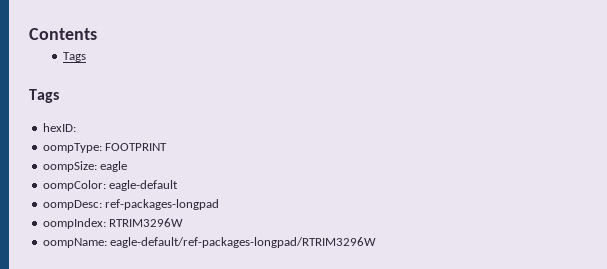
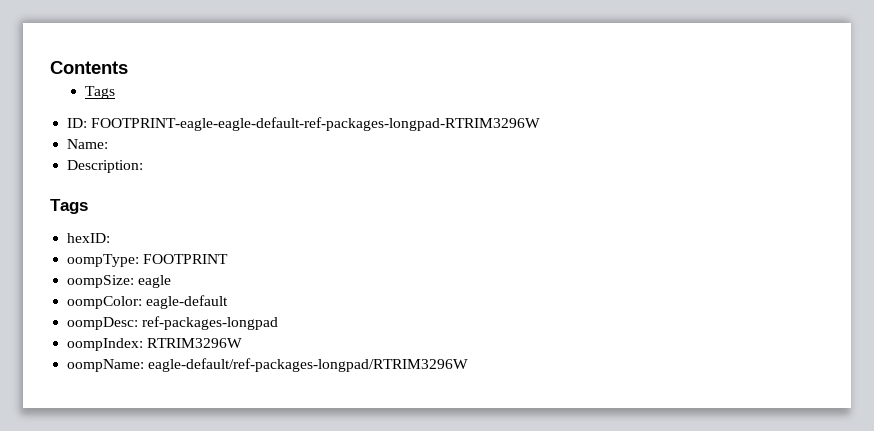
+ ID: FOOTPRINT-eagle-eagle-default-ref-packages-longpad-RTRIM3296W
+ Name:
+ Description:

